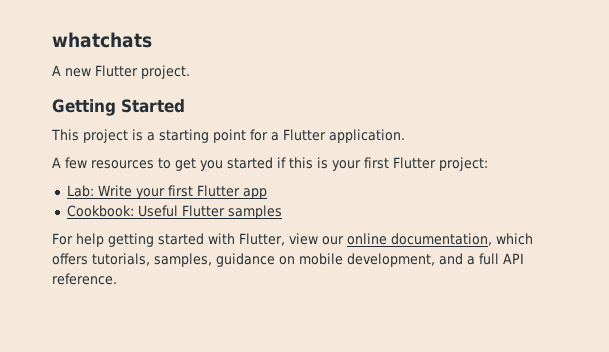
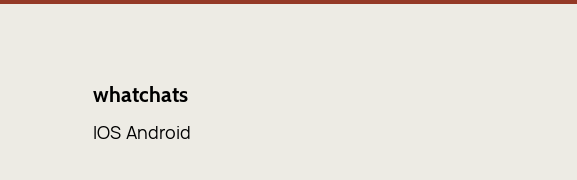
- A new Flutter project.
- Getting Started
- This project is a starting point for a Flutter application.
- A few resources to get you started if this is your first Flutter project:
- Lab: Write your first Flutter app
- Cookbook: Useful Flutter samples
- For help getting started with Flutter, view our online documentation, which offers tutorials, samples, guidance on mobile development, and a full API reference.
+ IOS Android

